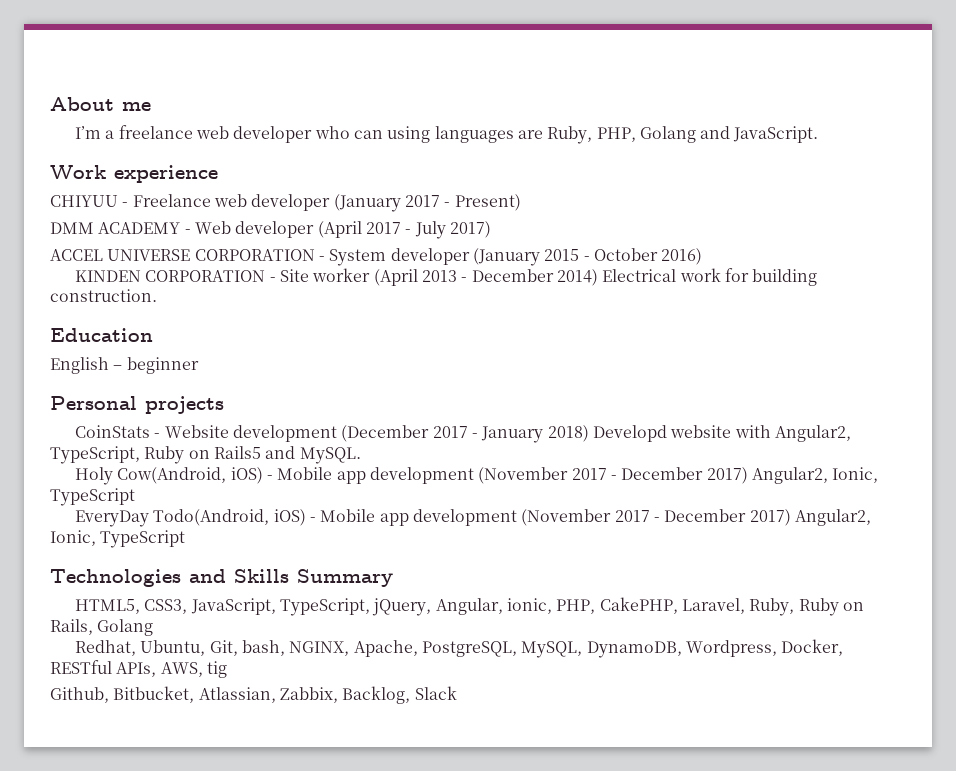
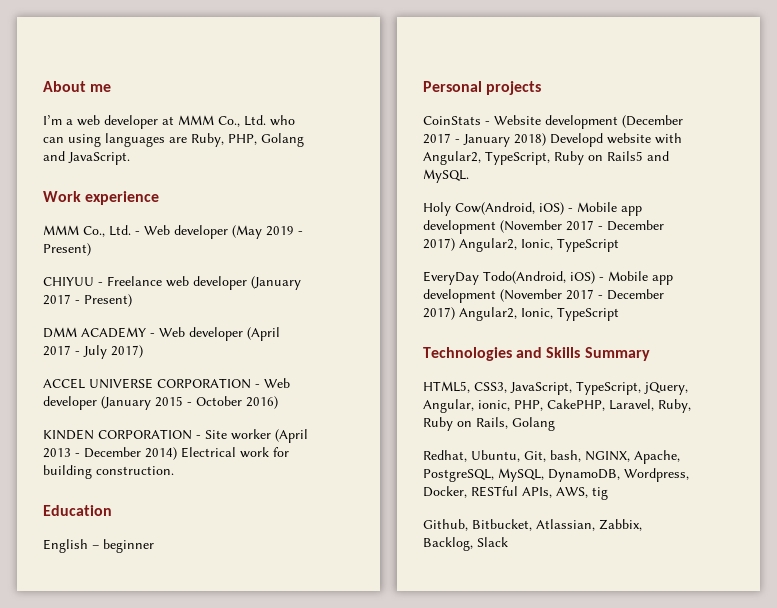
- I’m a freelance web developer who can using languages are Ruby, PHP, Golang and JavaScript.
+ I’m a web developer at MMM Co., Ltd. who can using languages are Ruby, PHP, Golang and JavaScript.
+ MMM Co., Ltd. - Web developer (May 2019 - Present)
- ACCEL UNIVERSE CORPORATION - System developer (January 2015 - October 2016)
+ ACCEL UNIVERSE CORPORATION - Web developer (January 2015 - October 2016)

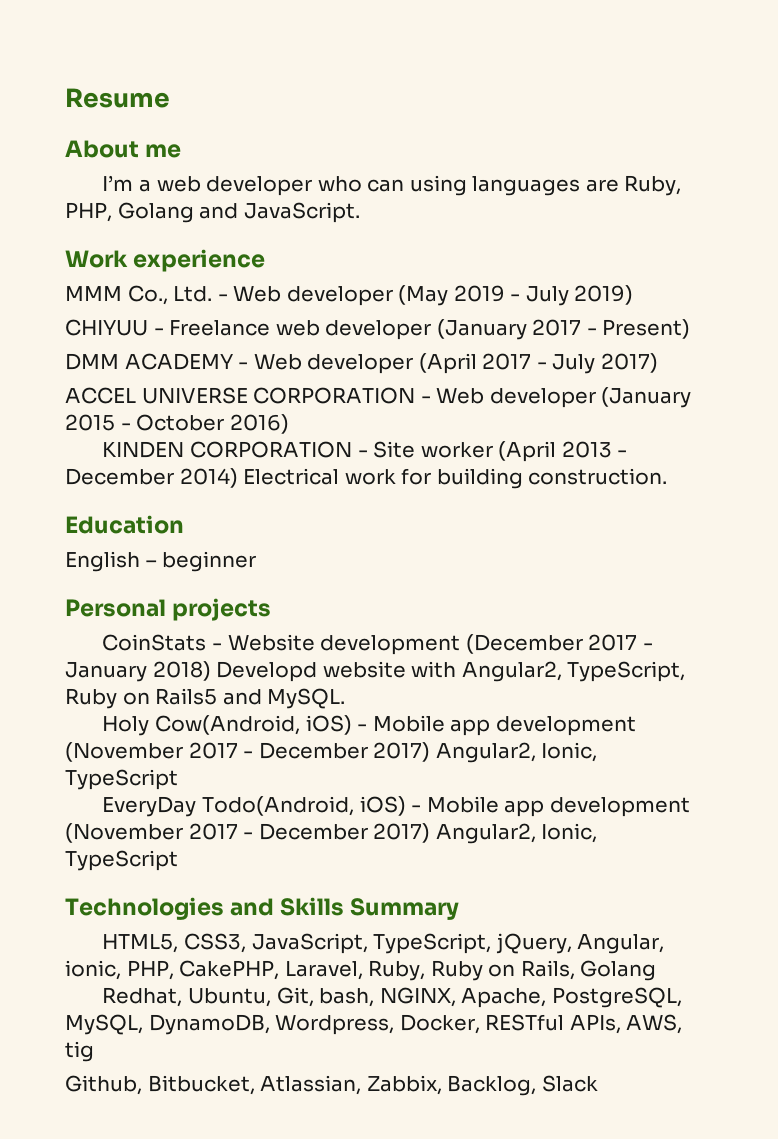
+ Resume
- I’m a web developer at MMM Co., Ltd. who can using languages are Ruby, PHP, Golang and JavaScript.
+ I’m a web developer who can using languages are Ruby, PHP, Golang and JavaScript.
- MMM Co., Ltd. - Web developer (May 2019 - Present)
+ MMM Co., Ltd. - Web developer (May 2019 - July 2019)

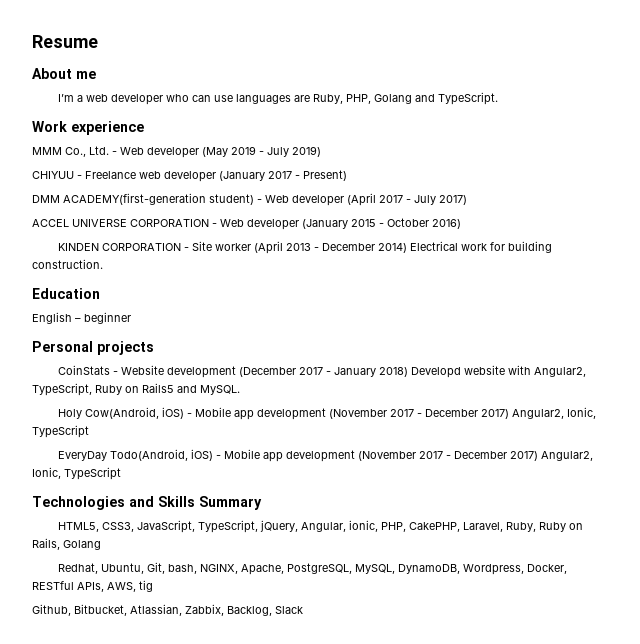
- I’m a web developer who can using languages are Ruby, PHP, Golang and JavaScript.
+ I’m a web developer who can use languages are Ruby, PHP, Golang and TypeScript.
- DMM ACADEMY - Web developer (April 2017 - July 2017)
+ DMM ACADEMY(first-generation student) - Web developer (April 2017 - July 2017)

